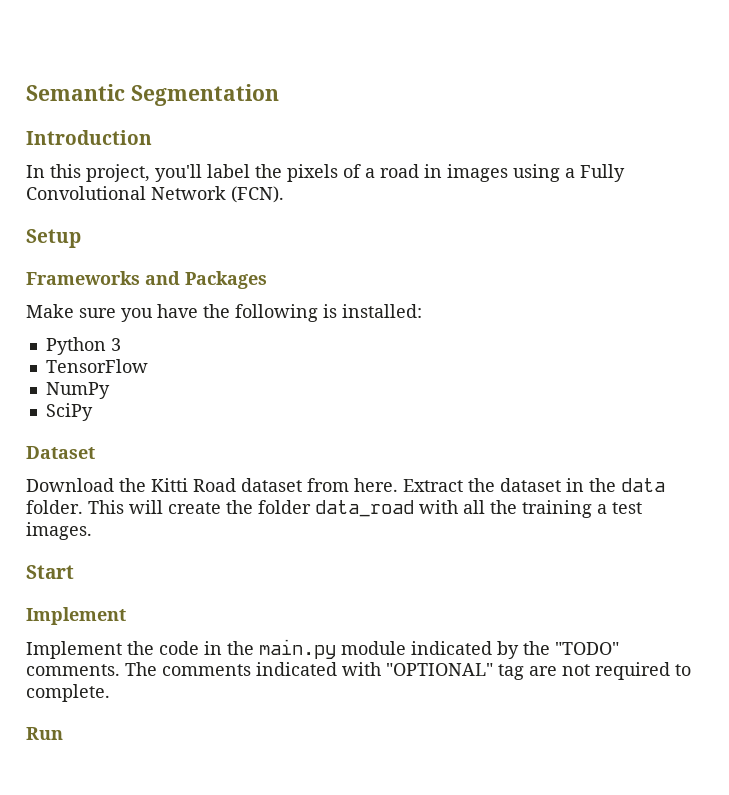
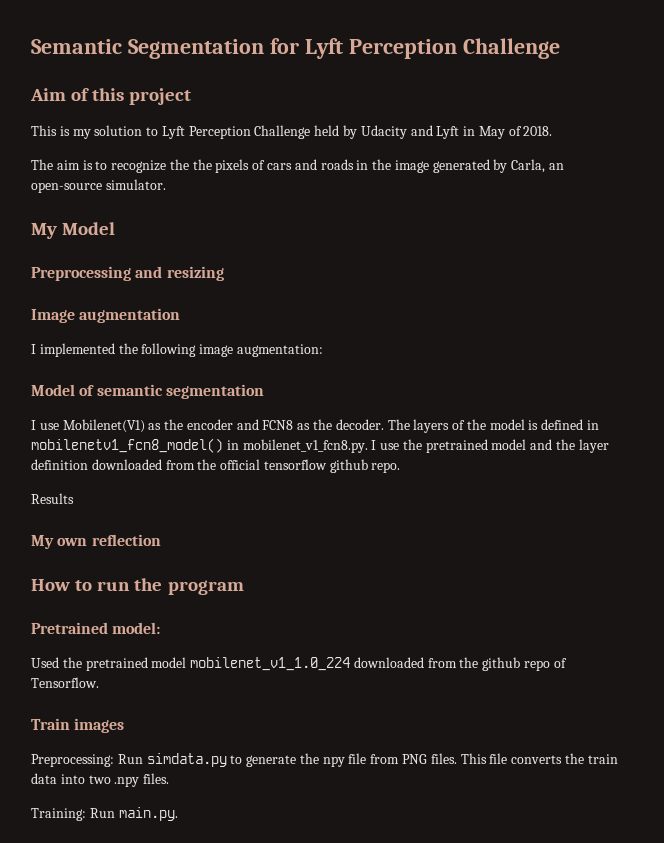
- Semantic Segmentation
- Introduction
- In this project, you'll label the pixels of a road in images using a Fully Convolutional Network (FCN).
- Setup
- Frameworks and Packages
- Make sure you have the following is installed:
- Python 3
- TensorFlow
- NumPy
- SciPy
- Dataset
- Download the Kitti Road dataset from here. Extract the dataset in the data folder. This will create the folder data_road with all the training a test images.
- Start
- Implement
- Implement the code in the main.py module indicated by the "TODO" comments. The comments indicated with "OPTIONAL" tag are not required to complete.
- Run
+ Semantic Segmentation for Lyft Perception Challenge
+ Aim of this project
+ This is my solution to Lyft Perception Challenge held by Udacity and Lyft in May of 2018.
+ The aim is to recognize the the pixels of cars and roads in the image generated by Carla, an open-source simulator.
+ My Model
+ Preprocessing and resizing
+ Image augmentation
+ I implemented the following image augmentation:
+ Model of semantic segmentation
+ I use Mobilenet(V1) as the encoder and FCN8 as the decoder. The layers of the model is defined in mobilenetv1_fcn8_model() in mobilenet_v1_fcn8.py. I use the pretrained model and the layer definition downloaded from the official tensorflow github repo.
+ Results
+ My own reflection
+ How to run the program
+ Pretrained model:
+ Used the pretrained model mobilenet_v1_1.0_224 downloaded from the github repo of Tensorflow.
+ Train images
+ Preprocessing: Run simdata.py to generate the npy file from PNG files. This file converts the train data into two .npy files.
+ Training: Run main.py.

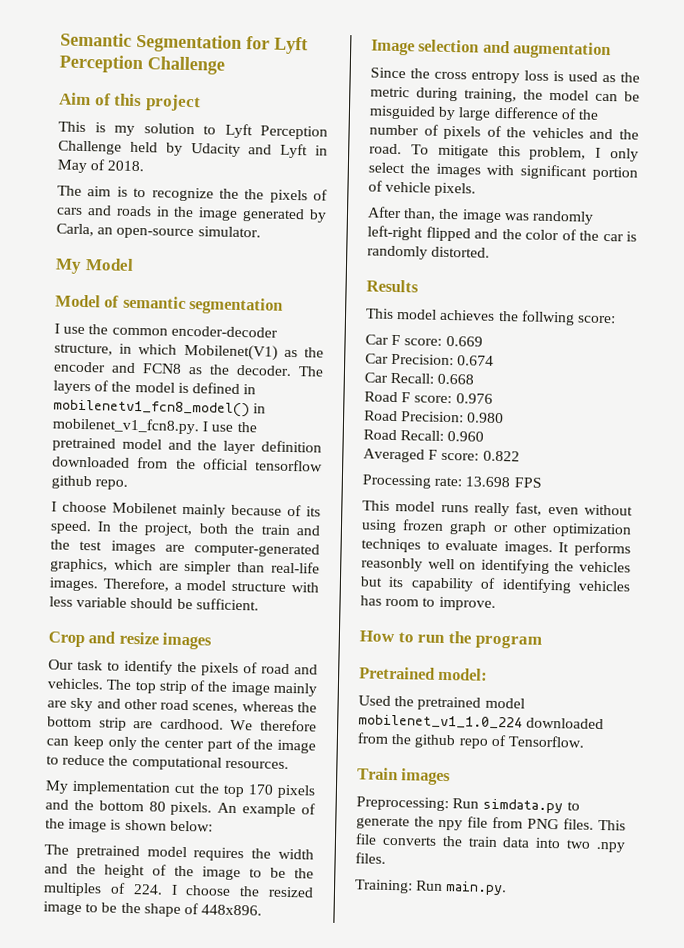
- Preprocessing and resizing
- Image augmentation
- I implemented the following image augmentation:
- I use Mobilenet(V1) as the encoder and FCN8 as the decoder.
+ I use the common encoder-decoder structure, in which Mobilenet(V1) as the encoder and FCN8 as the decoder.
+ I choose Mobilenet mainly because of its speed. In the project, both the train and the test images are computer-generated graphics, which are simpler than real-life images. Therefore, a model structure with less variable should be sufficient.
+ Crop and resize images
+ Our task to identify the pixels of road and vehicles. The top strip of the image mainly are sky and other road scenes, whereas the bottom strip are cardhood. We therefore can keep only the center part of the image to reduce the computational resources.
+ My implementation cut the top 170 pixels and the bottom 80 pixels. An example of the image is shown below:
+ The pretrained model requires the width and the height of the image to be the multiples of 224. I choose the resized image to be the shape of 448x896.
+ Image selection and augmentation
+ Since the cross entropy loss is used as the metric during training, the model can be misguided by large difference of the number of pixels of the vehicles and the road. To mitigate this problem, I only select the images with significant portion of vehicle pixels.
+ After than, the image was randomly left-right flipped and the color of the car is randomly distorted.
  Results
- My own reflection
+ This model achieves the follwing score:
+ Car F score: 0.669
+ Car Precision: 0.674
+ Car Recall: 0.668
+ Road F score: 0.976
+ Road Precision: 0.980
+ Road Recall: 0.960
+ Averaged F score: 0.822
+ Processing rate: 13.698 FPS
+ This model runs really fast, even without using frozen graph or other optimization techniqes to evaluate images. It performs reasonbly well on identifying the vehicles but its capability of identifying vehicles has room to improve.

